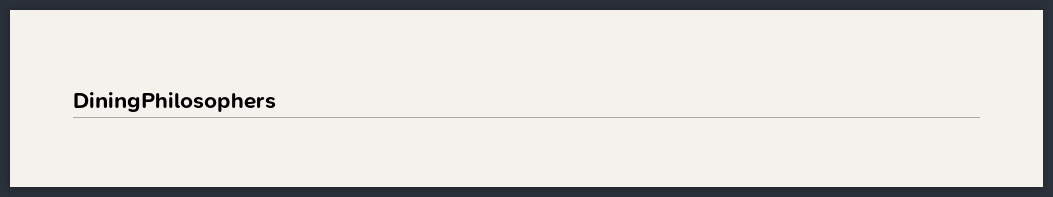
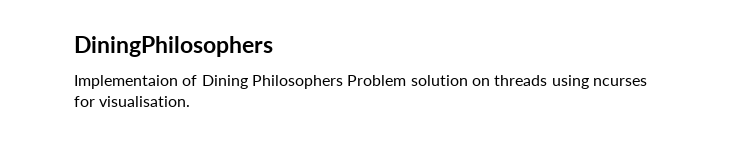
+ Implementaion of Dining Philosophers Problem solution on threads using ncurses for visualisation.

